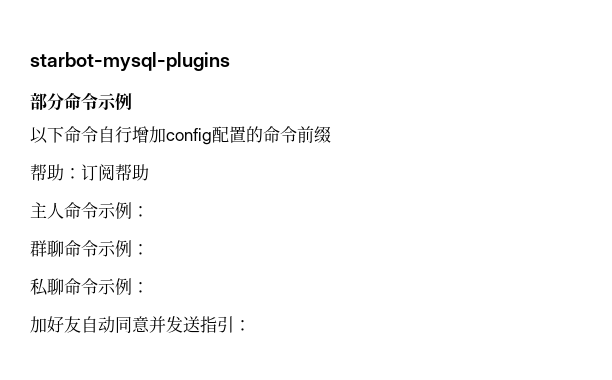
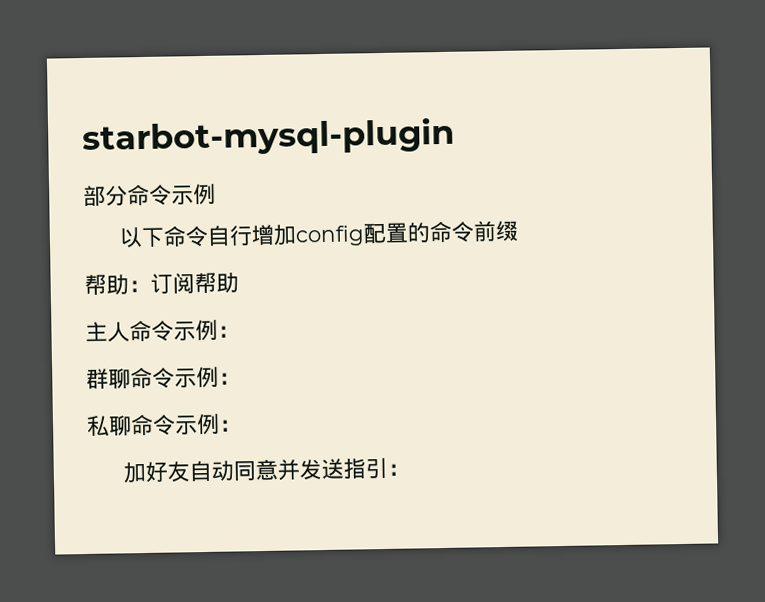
- starbot-mysql-plugins
+ starbot-mysql-plugin

